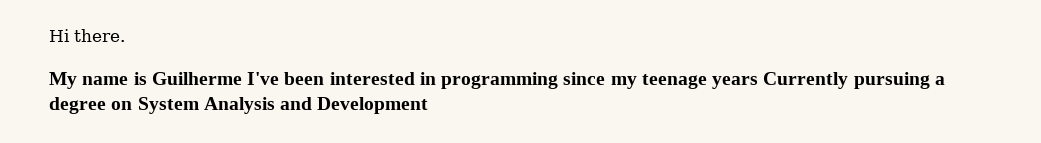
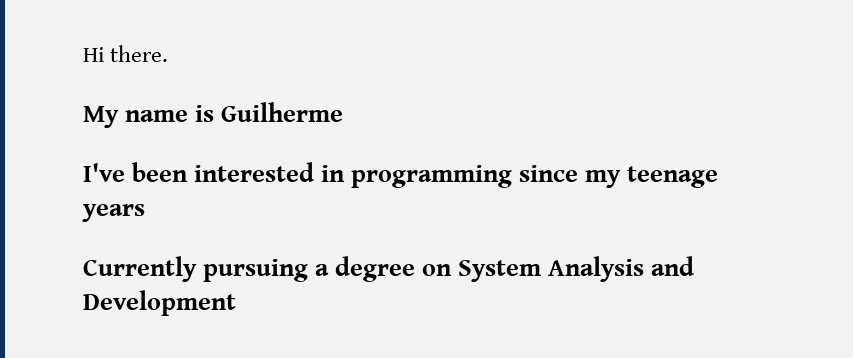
- My name is Guilherme I've been interested in programming since my teenage years Currently pursuing a degree on System Analysis and Development
+ My name is Guilherme
+ I've been interested in programming since my teenage years
+ Currently pursuing a degree on System Analysis and Development

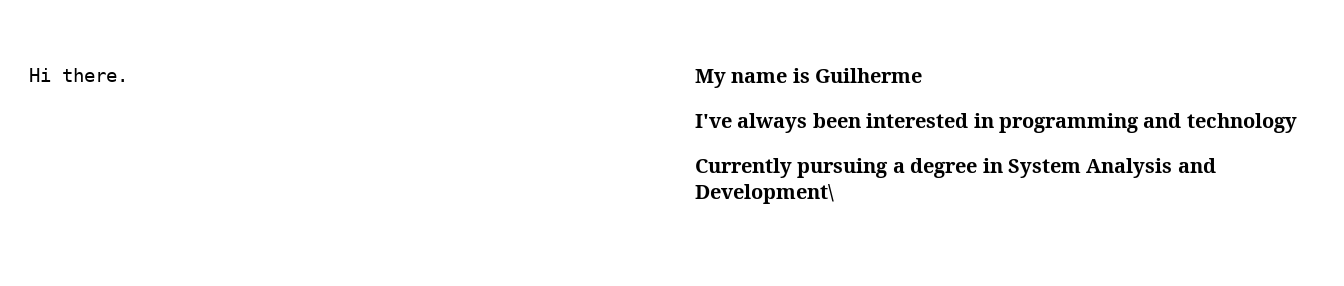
- I've been interested in programming since my teenage years
+ I've always been interested in programming and technology
- Currently pursuing a degree on System Analysis and Development
+ Currently pursuing a degree in System Analysis and Development\

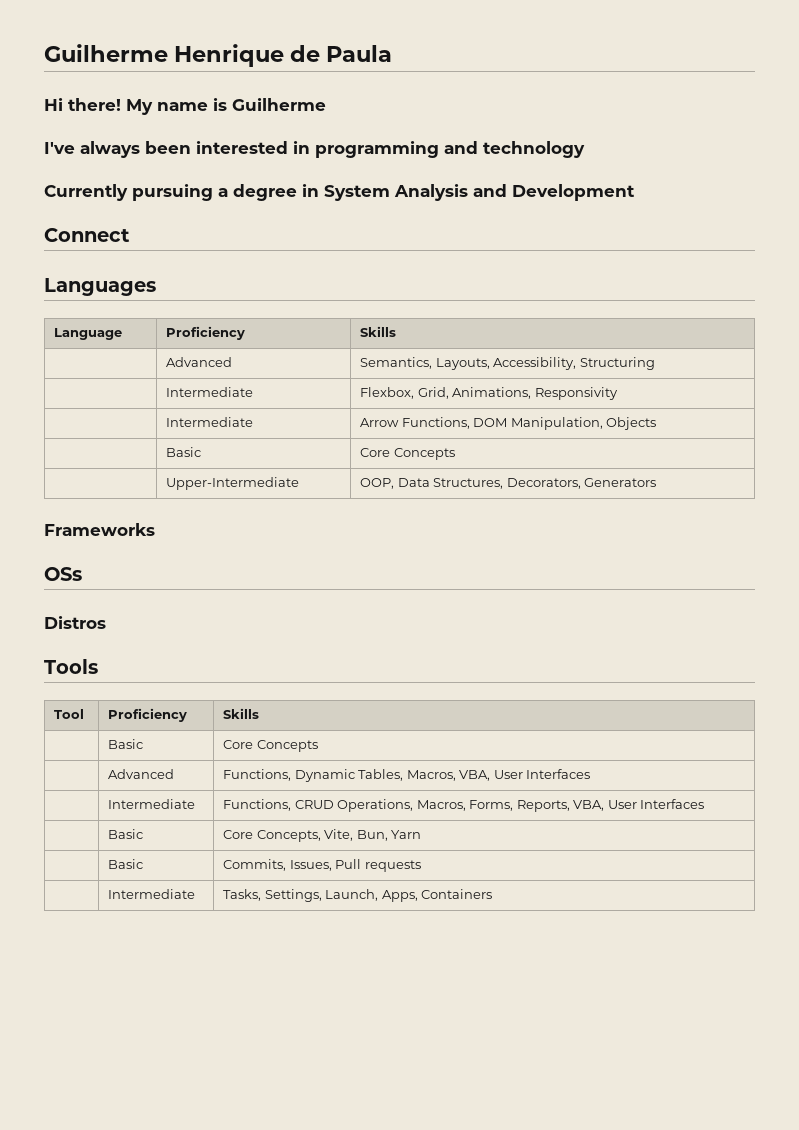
- Hi there.
- My name is Guilherme
+ Guilherme Henrique de Paula
+ Hi there! My name is Guilherme
- Currently pursuing a degree in System Analysis and Development\
+ Currently pursuing a degree in System Analysis and Development
+ Connect
+ Languages
+ Language | Proficiency | Skills
+ | Advanced | Semantics, Layouts, Accessibility, Structuring
+ | Intermediate | Flexbox, Grid, Animations, Responsivity
+ | Intermediate | Arrow Functions, DOM Manipulation, Objects
+ | Basic | Core Concepts
+ | Upper-Intermediate | OOP, Data Structures, Decorators, Generators
+ Frameworks
+ OSs
+ Distros
+ Tools
+ Tool | Proficiency | Skills
+ | Basic | Core Concepts
+ | Advanced | Functions, Dynamic Tables, Macros, VBA, User Interfaces
+ | Intermediate | Functions, CRUD Operations, Macros, Forms, Reports, VBA, User Interfaces
+ | Basic | Core Concepts, Vite, Bun, Yarn
+ | Basic | Commits, Issues, Pull requests
+ | Intermediate | Tasks, Settings, Launch, Apps, Containers

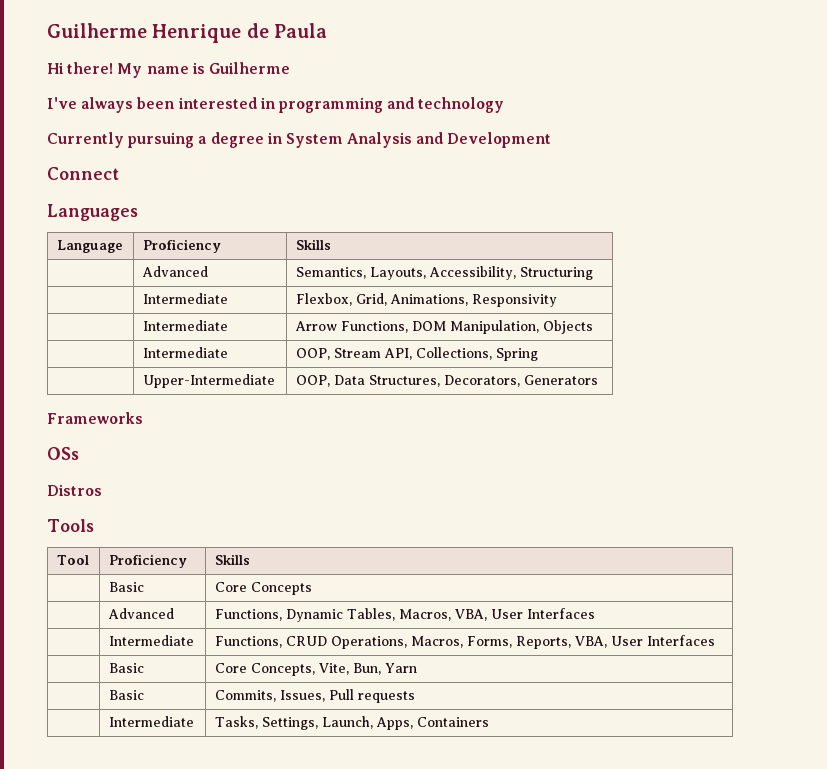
  | Intermediate | Arrow Functions, DOM Manipulation, Objects
- | Basic | Core Concepts
+ | Intermediate | OOP, Stream API, Collections, Spring

